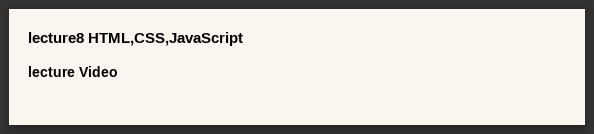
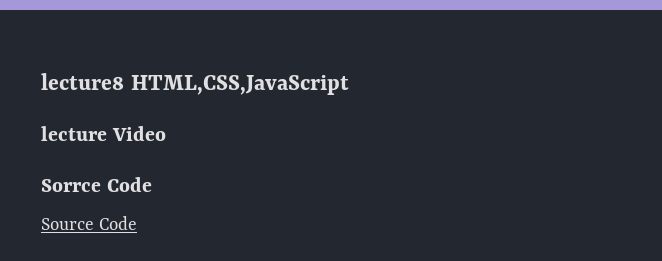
+ Sorrce Code
+ Source Code

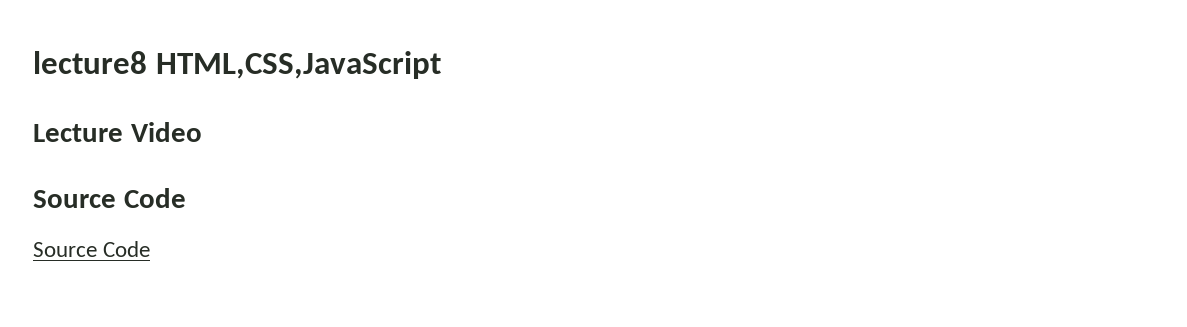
- lecture Video
- Sorrce Code
+ Lecture Video
+ Source Code

